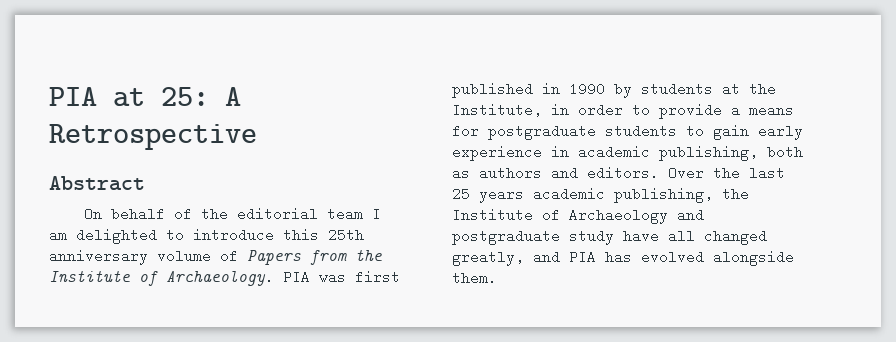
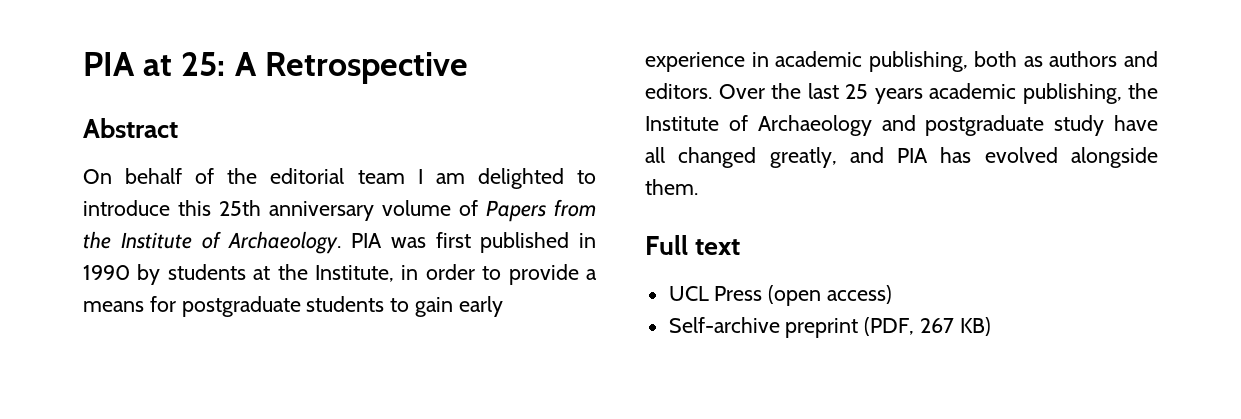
+ Full text
+ UCL Press (open access)
+ Self-archive preprint (PDF, 267 KB)

